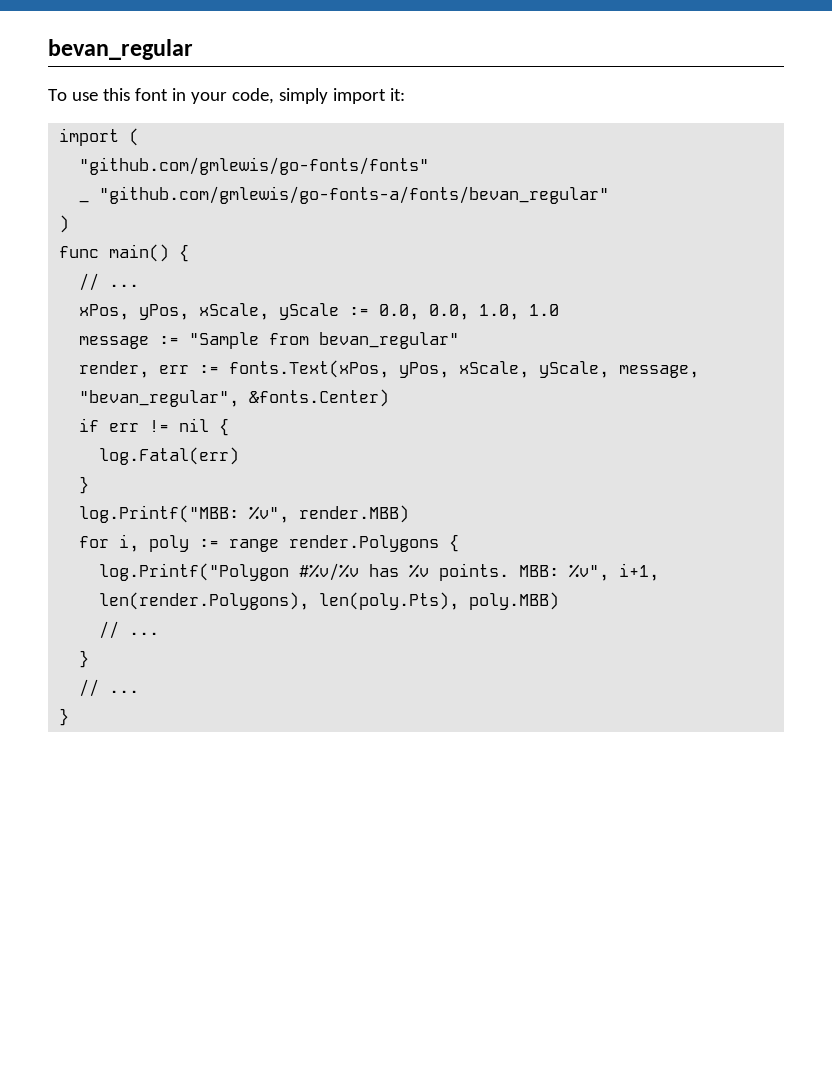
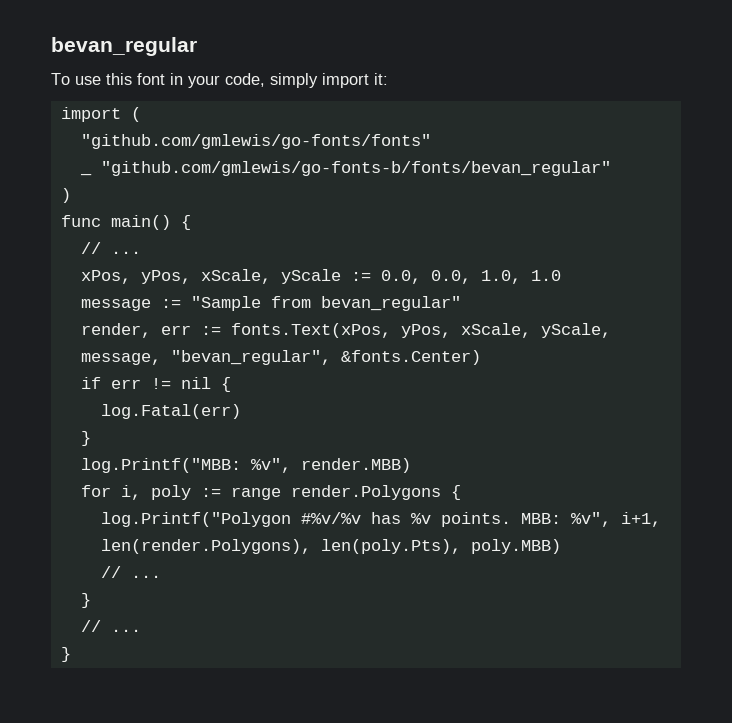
- _ "github.com/gmlewis/go-fonts-a/fonts/bevan_regular"
+ _ "github.com/gmlewis/go-fonts-b/fonts/bevan_regular"

